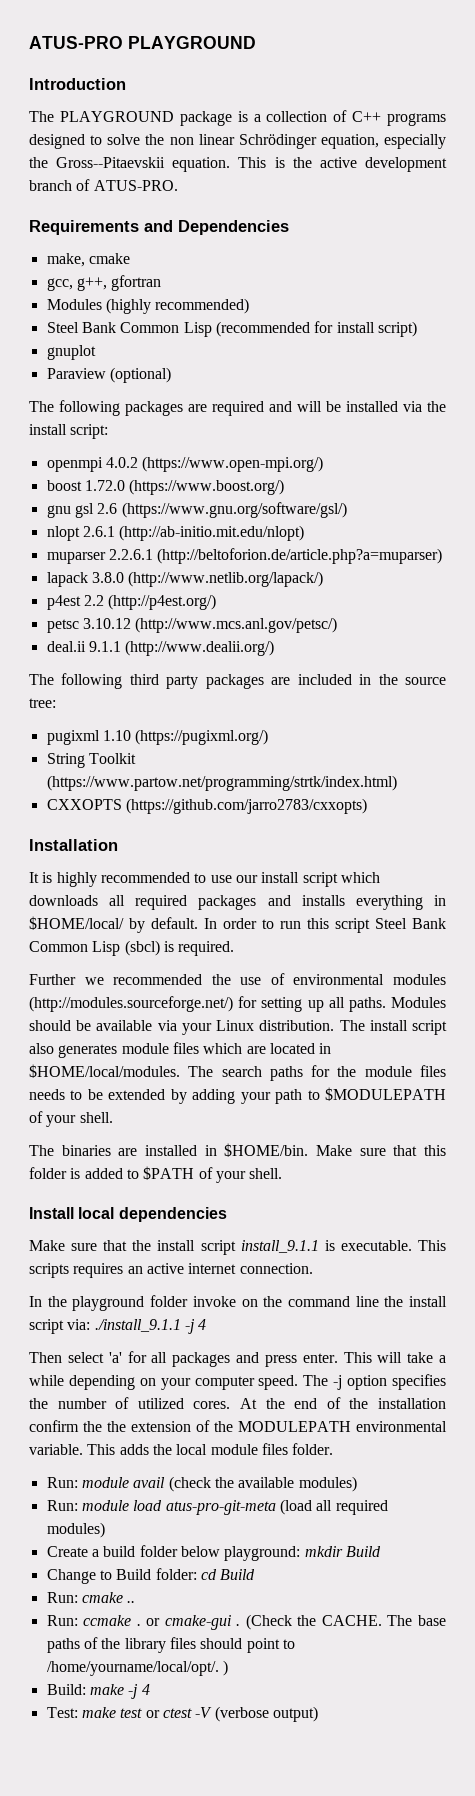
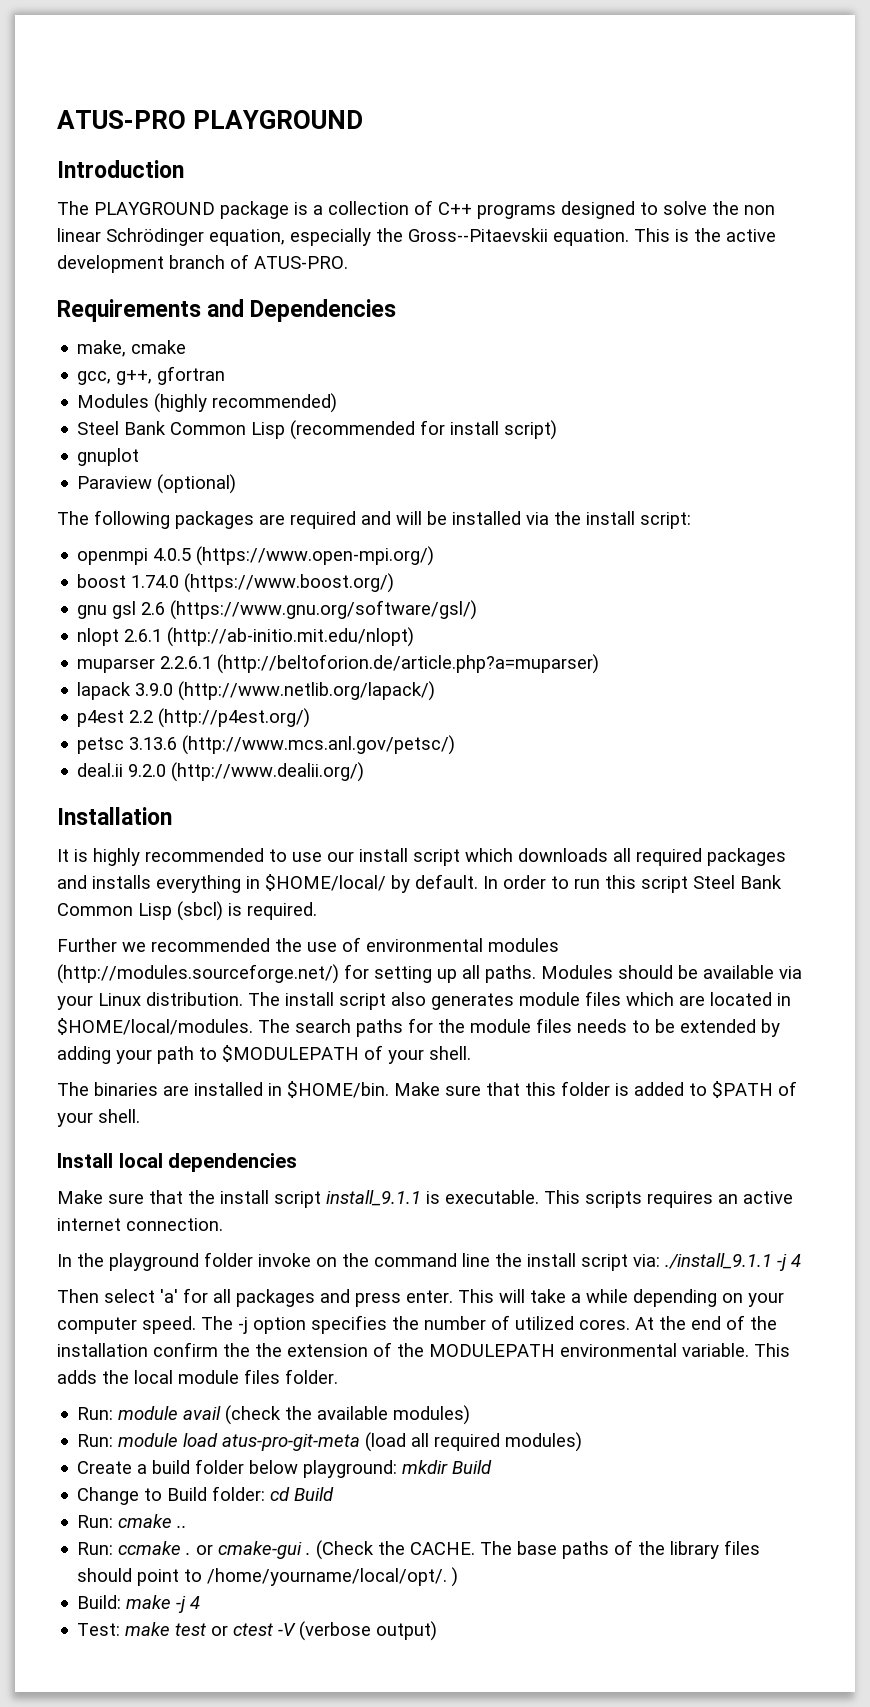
- openmpi 4.0.2 (https://www.open-mpi.org/)
+ openmpi 4.0.5 (https://www.open-mpi.org/)
- boost 1.72.0 (https://www.boost.org/)
+ boost 1.74.0 (https://www.boost.org/)
- lapack 3.8.0 (http://www.netlib.org/lapack/)
+ lapack 3.9.0 (http://www.netlib.org/lapack/)
- petsc 3.10.12 (http://www.mcs.anl.gov/petsc/)
+ petsc 3.13.6 (http://www.mcs.anl.gov/petsc/)
- deal.ii 9.1.1 (http://www.dealii.org/)
+ deal.ii 9.2.0 (http://www.dealii.org/)
- The following third party packages are included in the source tree:
- pugixml 1.10 (https://pugixml.org/)
- String Toolkit (https://www.partow.net/programming/strtk/index.html)
- CXXOPTS (https://github.com/jarro2783/cxxopts)

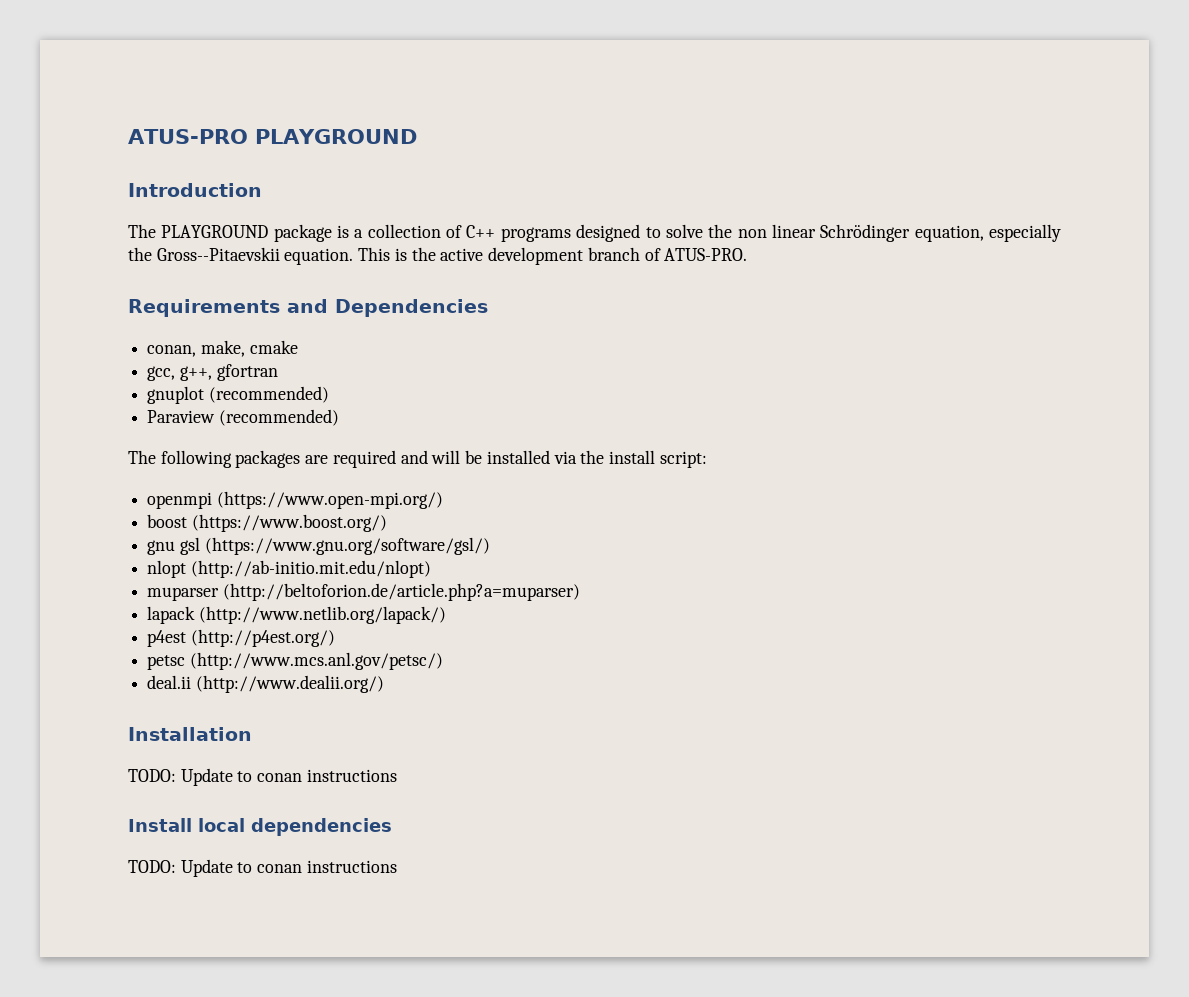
- make, cmake
+ conan, make, cmake
- Modules (highly recommended)
- Steel Bank Common Lisp (recommended for install script)
- gnuplot
+ gnuplot (recommended)
- Paraview (optional)
+ Paraview (recommended)
- openmpi 4.0.5 (https://www.open-mpi.org/)
+ openmpi (https://www.open-mpi.org/)
- boost 1.74.0 (https://www.boost.org/)
+ boost (https://www.boost.org/)
- gnu gsl 2.6 (https://www.gnu.org/software/gsl/)
+ gnu gsl (https://www.gnu.org/software/gsl/)
- nlopt 2.6.1 (http://ab-initio.mit.edu/nlopt)
+ nlopt (http://ab-initio.mit.edu/nlopt)
- muparser 2.2.6.1 (http://beltoforion.de/article.php?a=muparser)
+ muparser (http://beltoforion.de/article.php?a=muparser)
- lapack 3.9.0 (http://www.netlib.org/lapack/)
+ lapack (http://www.netlib.org/lapack/)
- p4est 2.2 (http://p4est.org/)
+ p4est (http://p4est.org/)
- petsc 3.13.6 (http://www.mcs.anl.gov/petsc/)
+ petsc (http://www.mcs.anl.gov/petsc/)
- deal.ii 9.2.0 (http://www.dealii.org/)
+ deal.ii (http://www.dealii.org/)
  Installation
- It is highly recommended to use our install script which downloads all required packages and installs everything in $HOME/local/ by default. In order to run this script Steel Bank Common Lisp (sbcl) is required.
- Further we recommended the use of environmental modules (http://modules.sourceforge.net/) for setting up all paths. Modules should be available via your Linux distribution. The install script also generates module files which are located in $HOME/local/modules. The search paths for the module files needs to be extended by adding your path to $MODULEPATH of your shell.
- The binaries are installed in $HOME/bin. Make sure that this folder is added to $PATH of your shell.
+ TODO: Update to conan instructions
  Install local dependencies
- Make sure that the install script install_9.1.1 is executable. This scripts requires an active internet connection.
- In the playground folder invoke on the command line the install script via: ./install_9.1.1 -j 4
- Then select 'a' for all packages and press enter. This will take a while depending on your computer speed. The -j option specifies the number of utilized cores. At the end of the installation confirm the the extension of the MODULEPATH environmental variable. This adds the local module files folder.
- Run: module avail (check the available modules)
- Run: module load atus-pro-git-meta (load all required modules)
- Create a build folder below playground: mkdir Build
- Change to Build folder: cd Build
- Run: cmake ..
- Run: ccmake . or cmake-gui . (Check the CACHE. The base paths of the library files should point to /home/yourname/local/opt/. )
- Build: make -j 4
- Test: make test or ctest -V (verbose output)
+ TODO: Update to conan instructions

